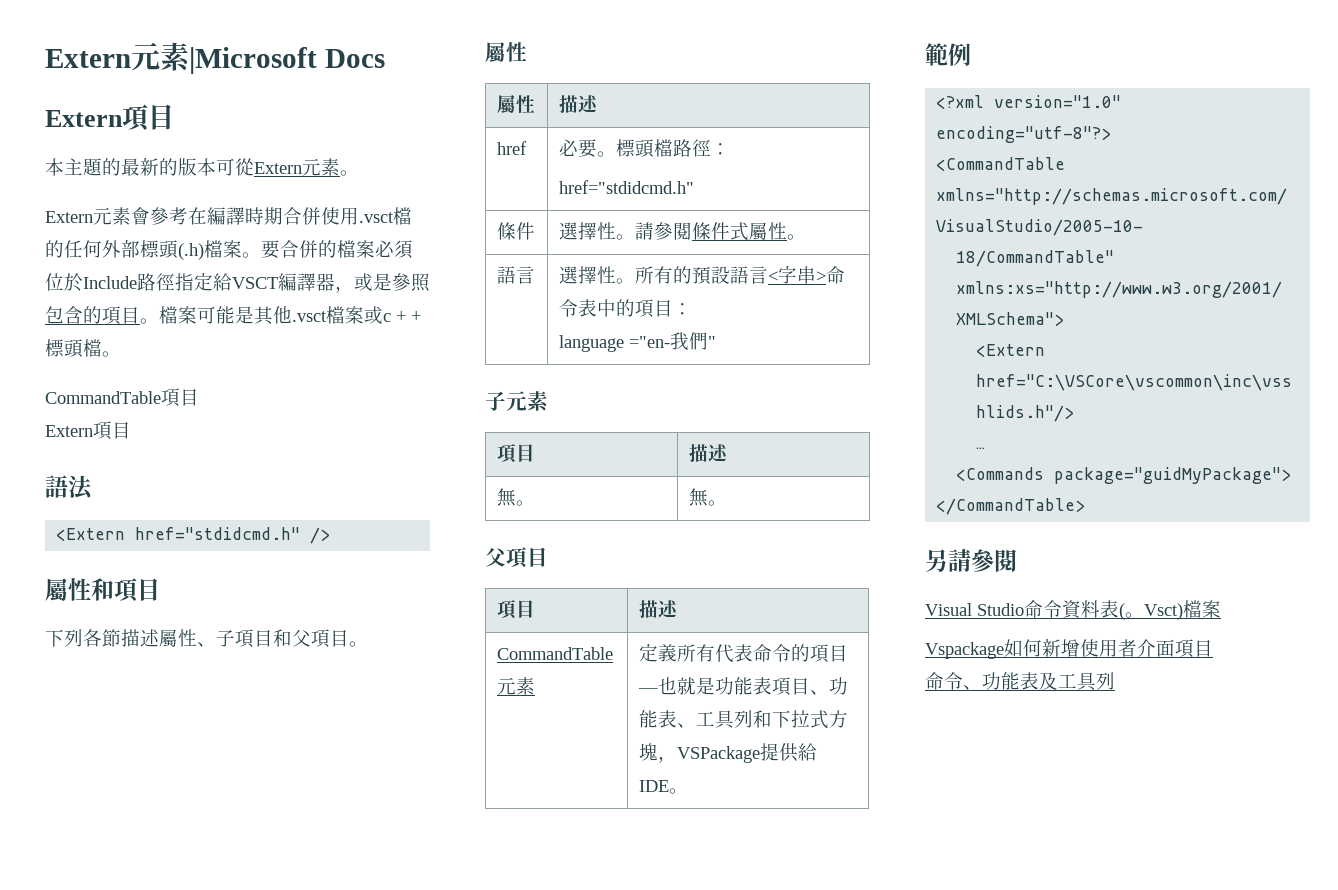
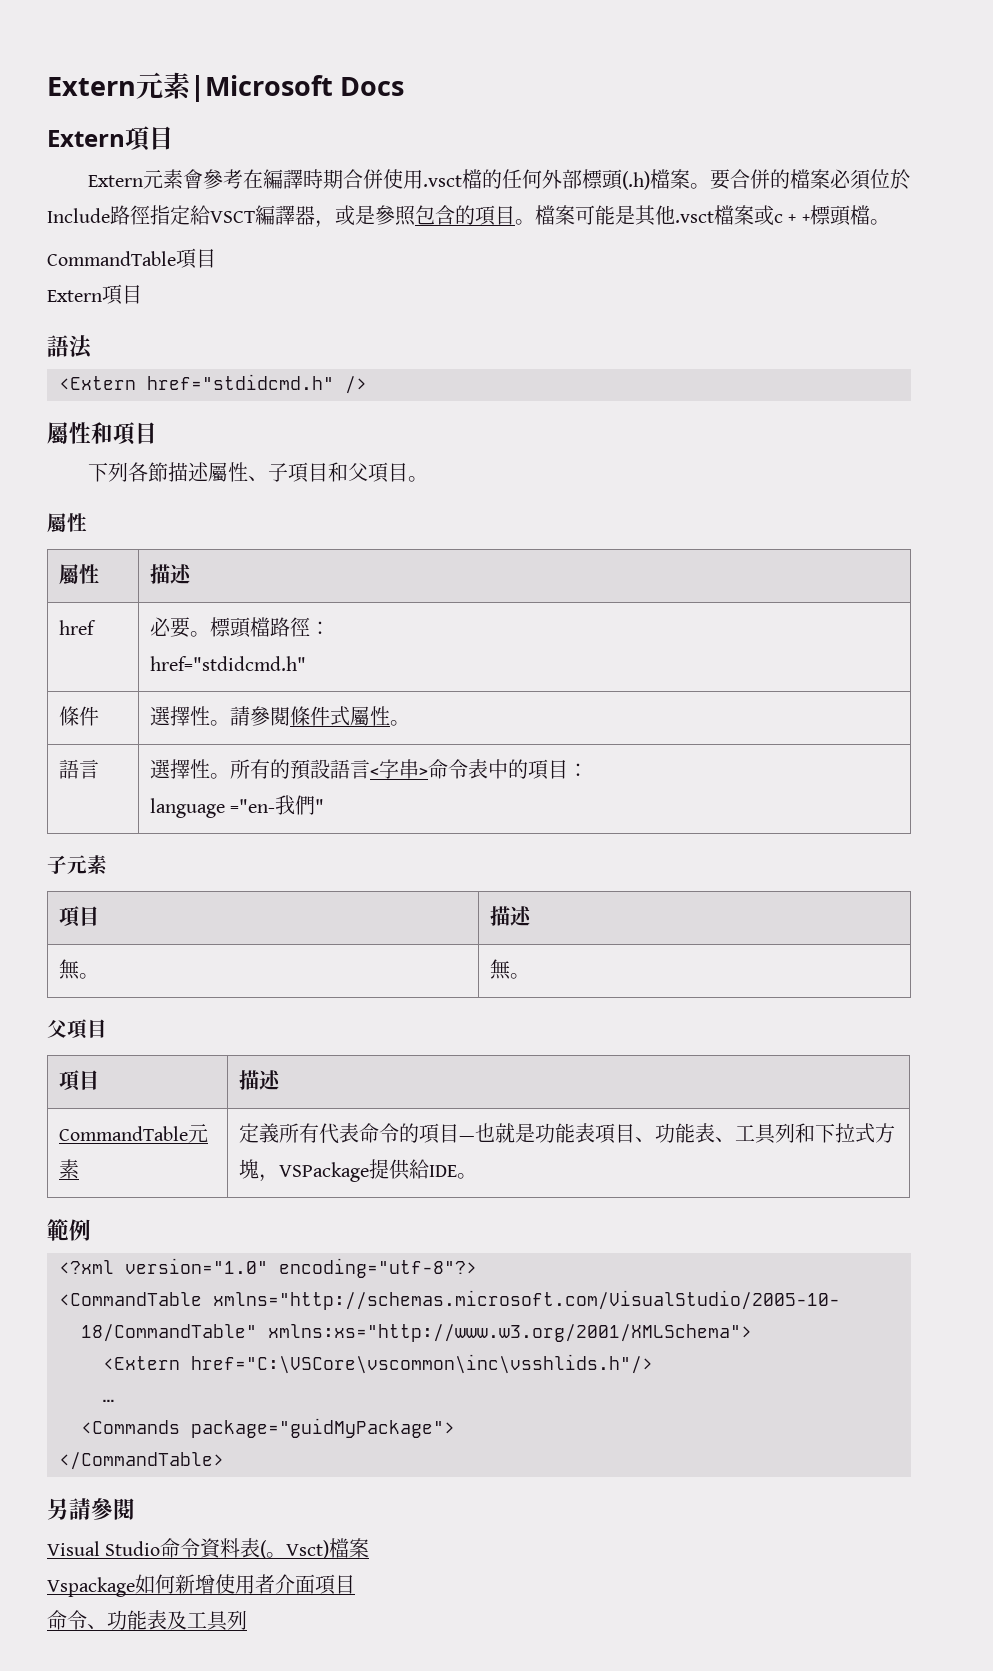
- 本主題的最新的版本可從Extern元素。

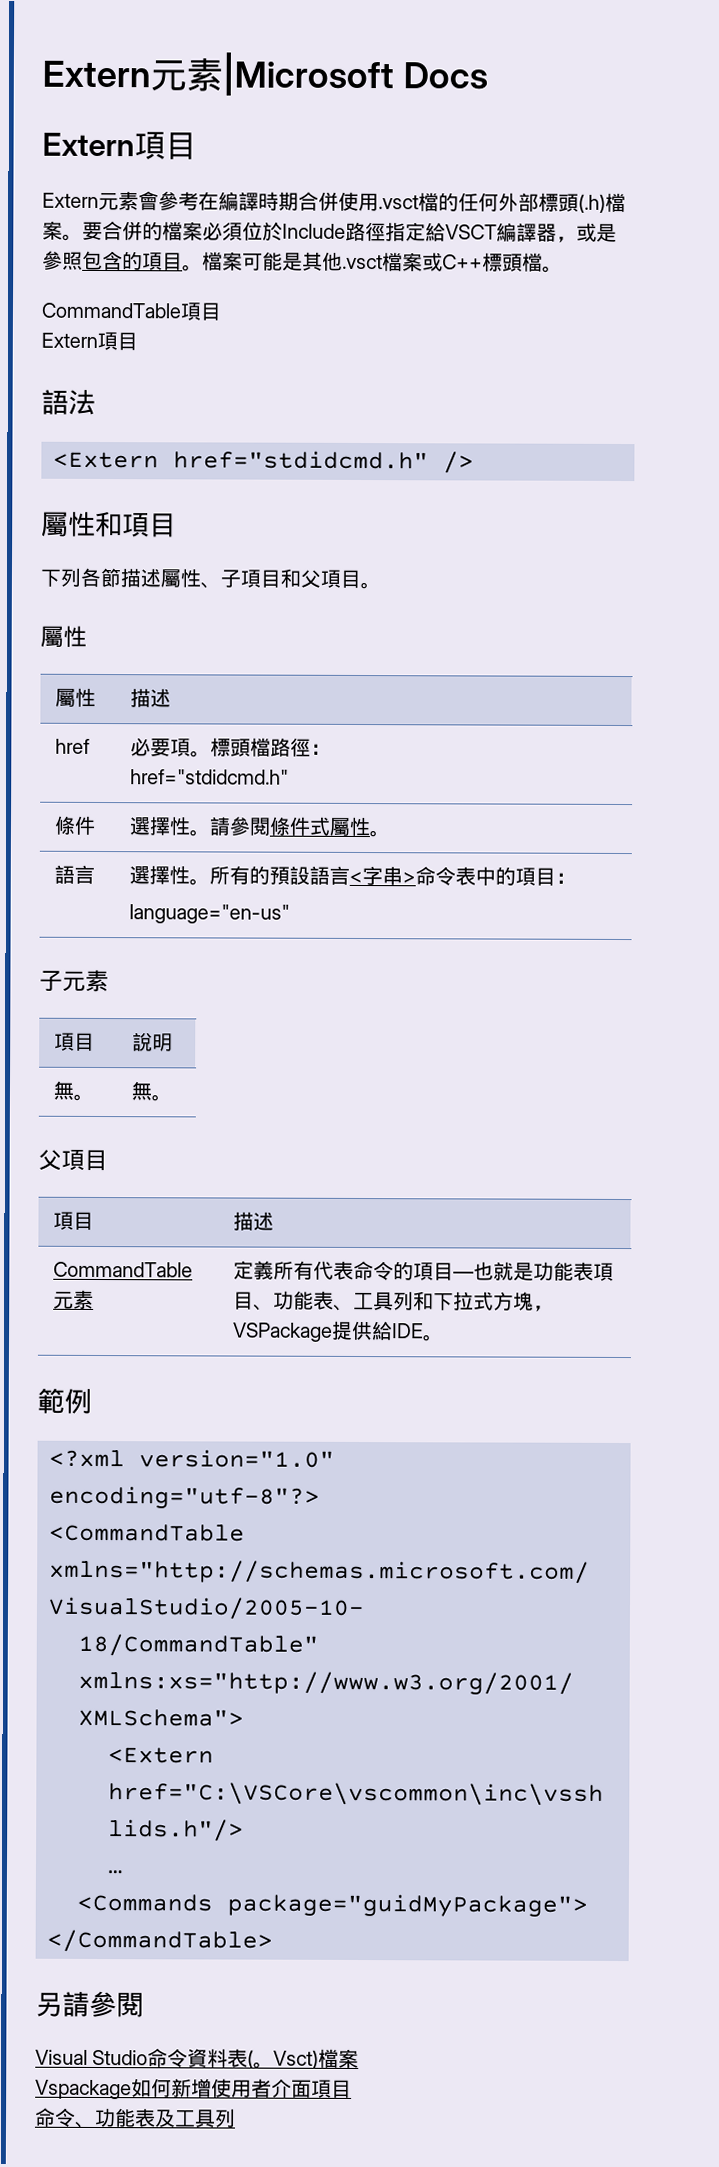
- 檔案可能是其他.vsct檔案或c + +標頭檔。
+ 檔案可能是其他.vsct檔案或C++標頭檔。
- href | 必要。標頭檔路徑：
+ href | 必要項。標頭檔路徑：
  語言 | 選擇性。所有的預設語言<字串>命令表中的項目：
- language ="en-我們"
+ language="en-us"
  子元素
- 項目 | 描述
+ 項目 | 說明

